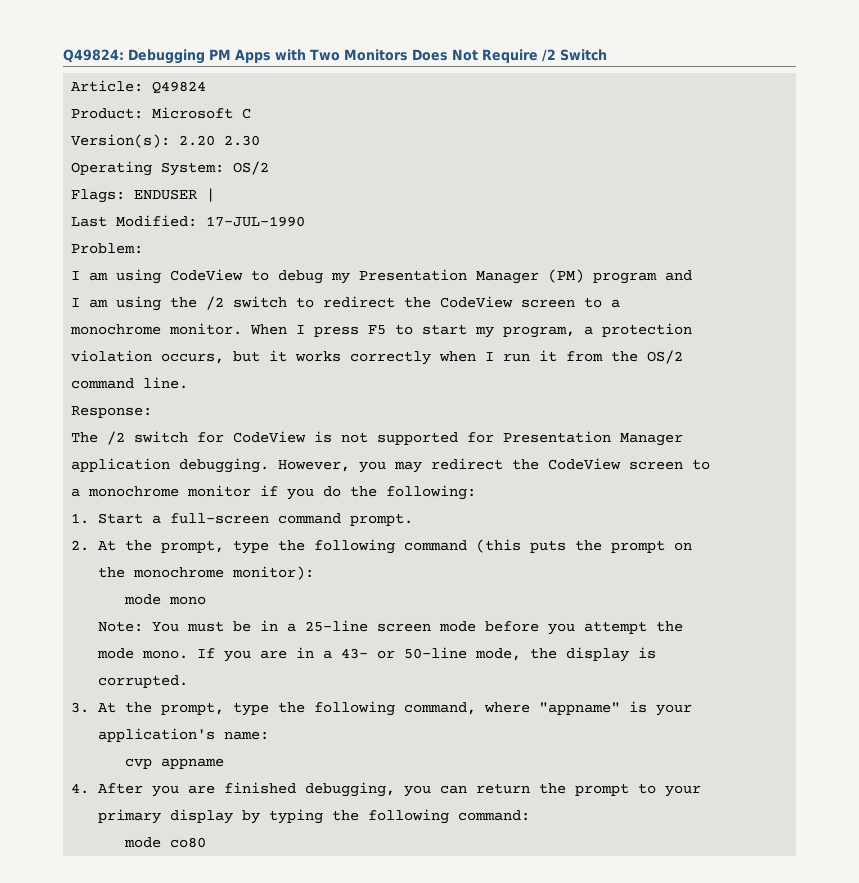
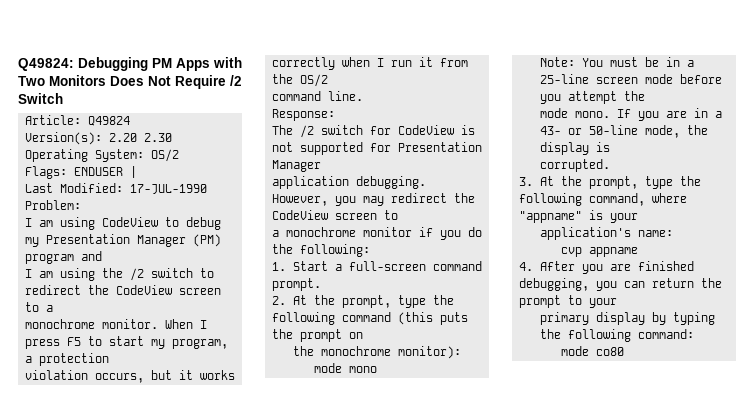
- Product: Microsoft C

